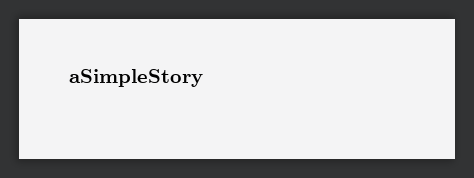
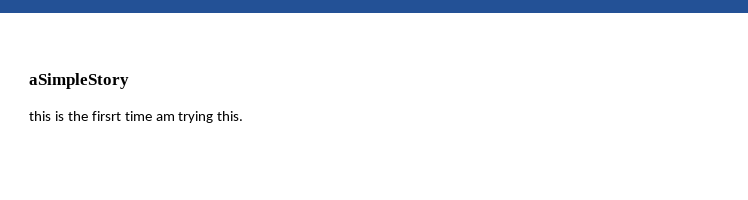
+ this is the firsrt time am trying this.

